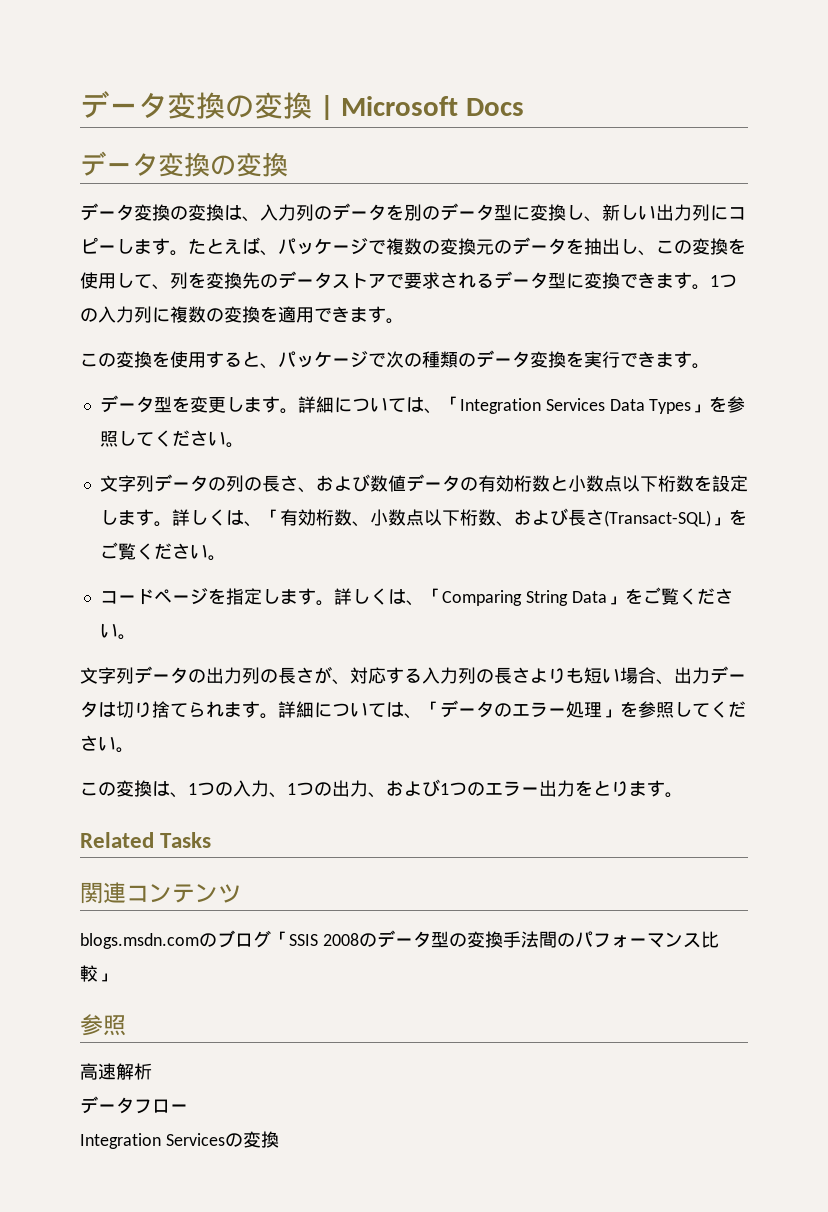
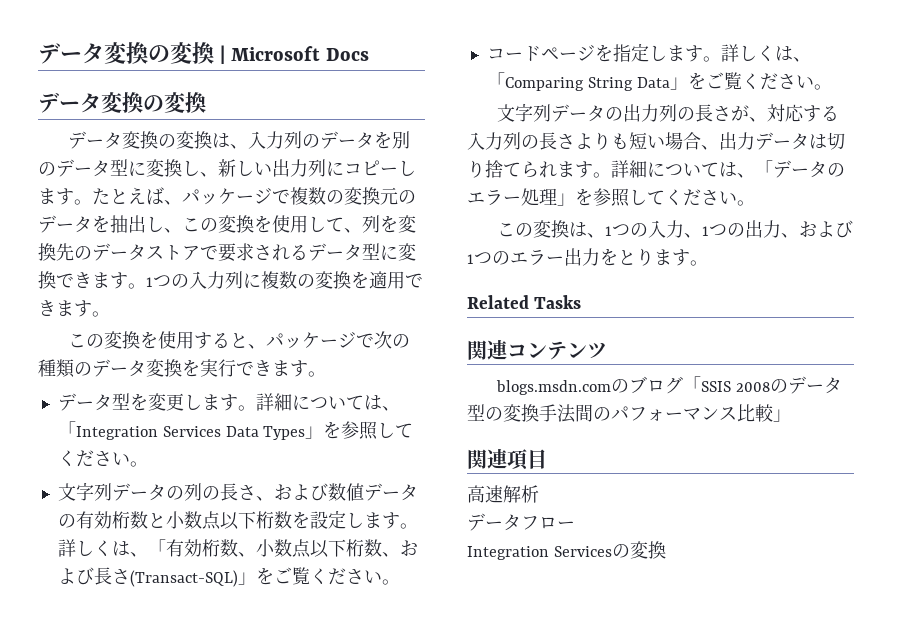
  blogs.msdn.comのブログ「SSIS 2008のデータ型の変換手法間のパフォーマンス比較」
- 参照
+ 関連項目

